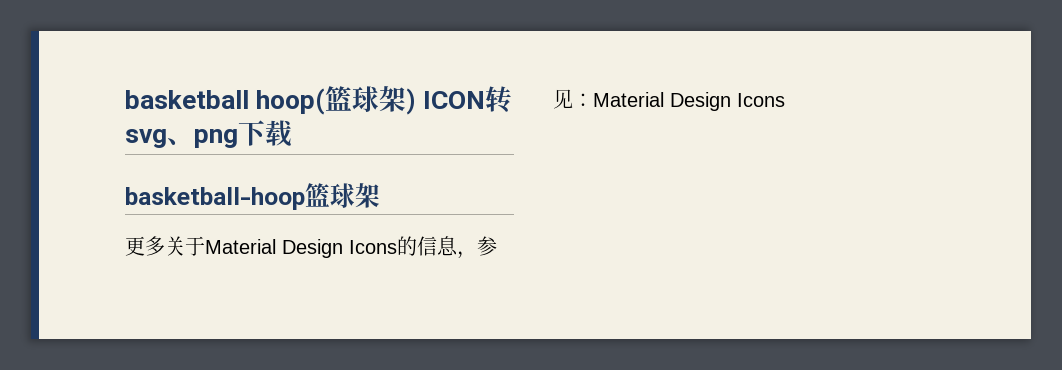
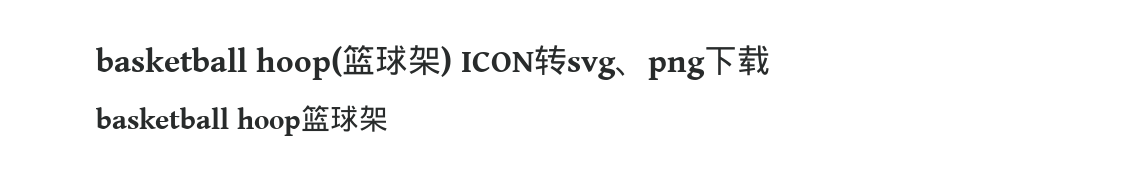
- basketball-hoop篮球架
- 更多关于Material Design Icons的信息，参见：Material Design Icons
+ basketball hoop篮球架

